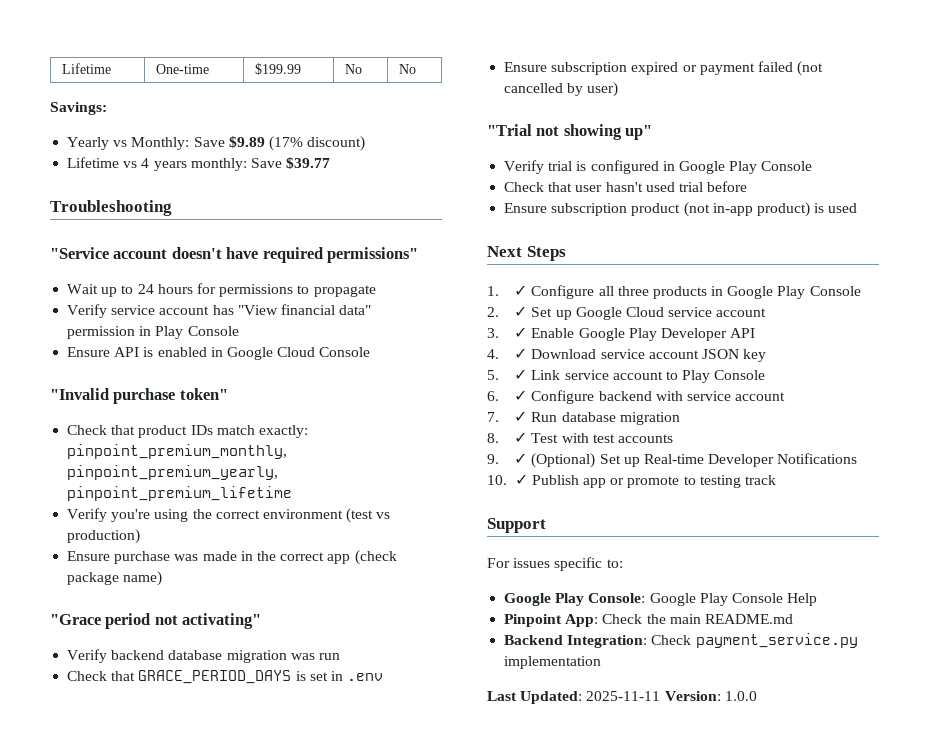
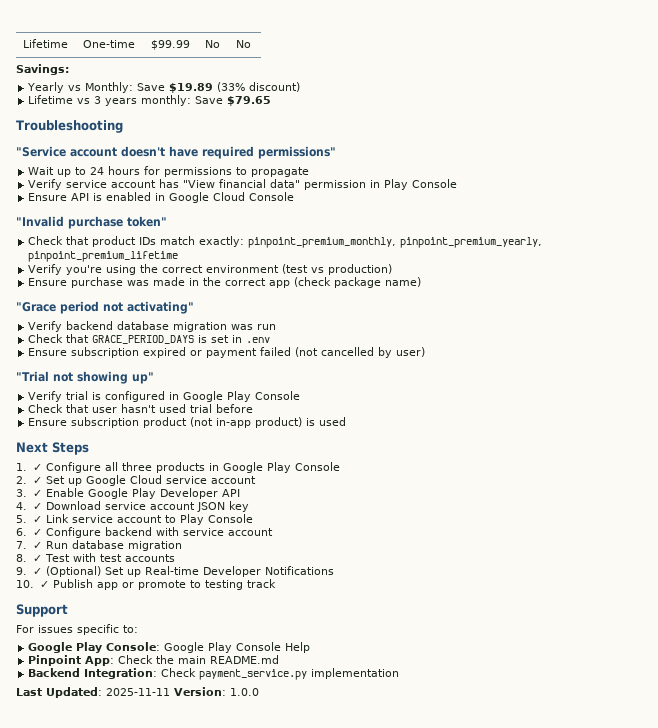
- Lifetime | One-time | $199.99 | No | No
+ Lifetime | One-time | $99.99 | No | No
- Yearly vs Monthly: Save $9.89 (17% discount)
+ Yearly vs Monthly: Save $19.89 (33% discount)
- Lifetime vs 4 years monthly: Save $39.77
+ Lifetime vs 3 years monthly: Save $79.65

